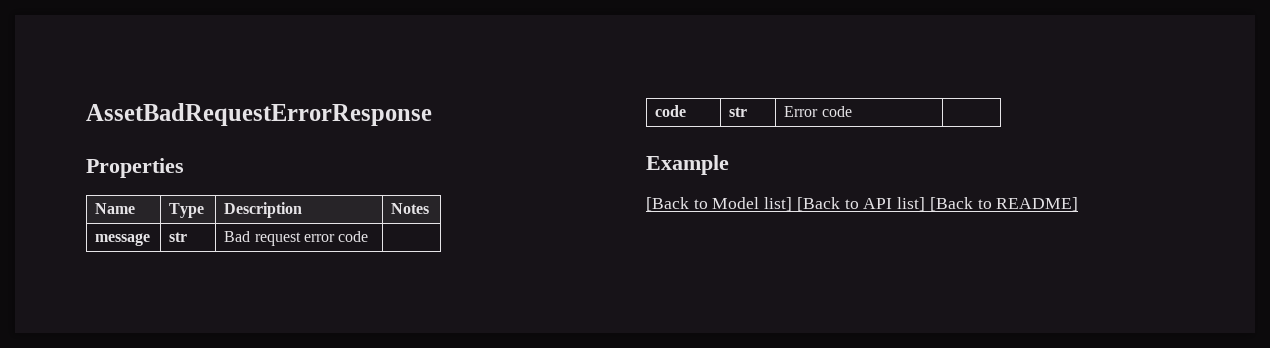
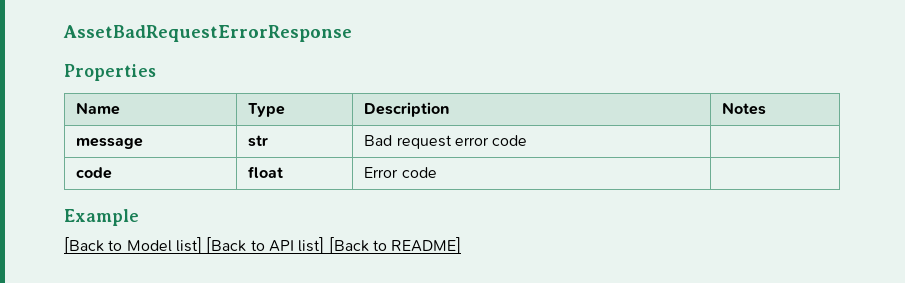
- code | str | Error code |
+ code | float | Error code |

